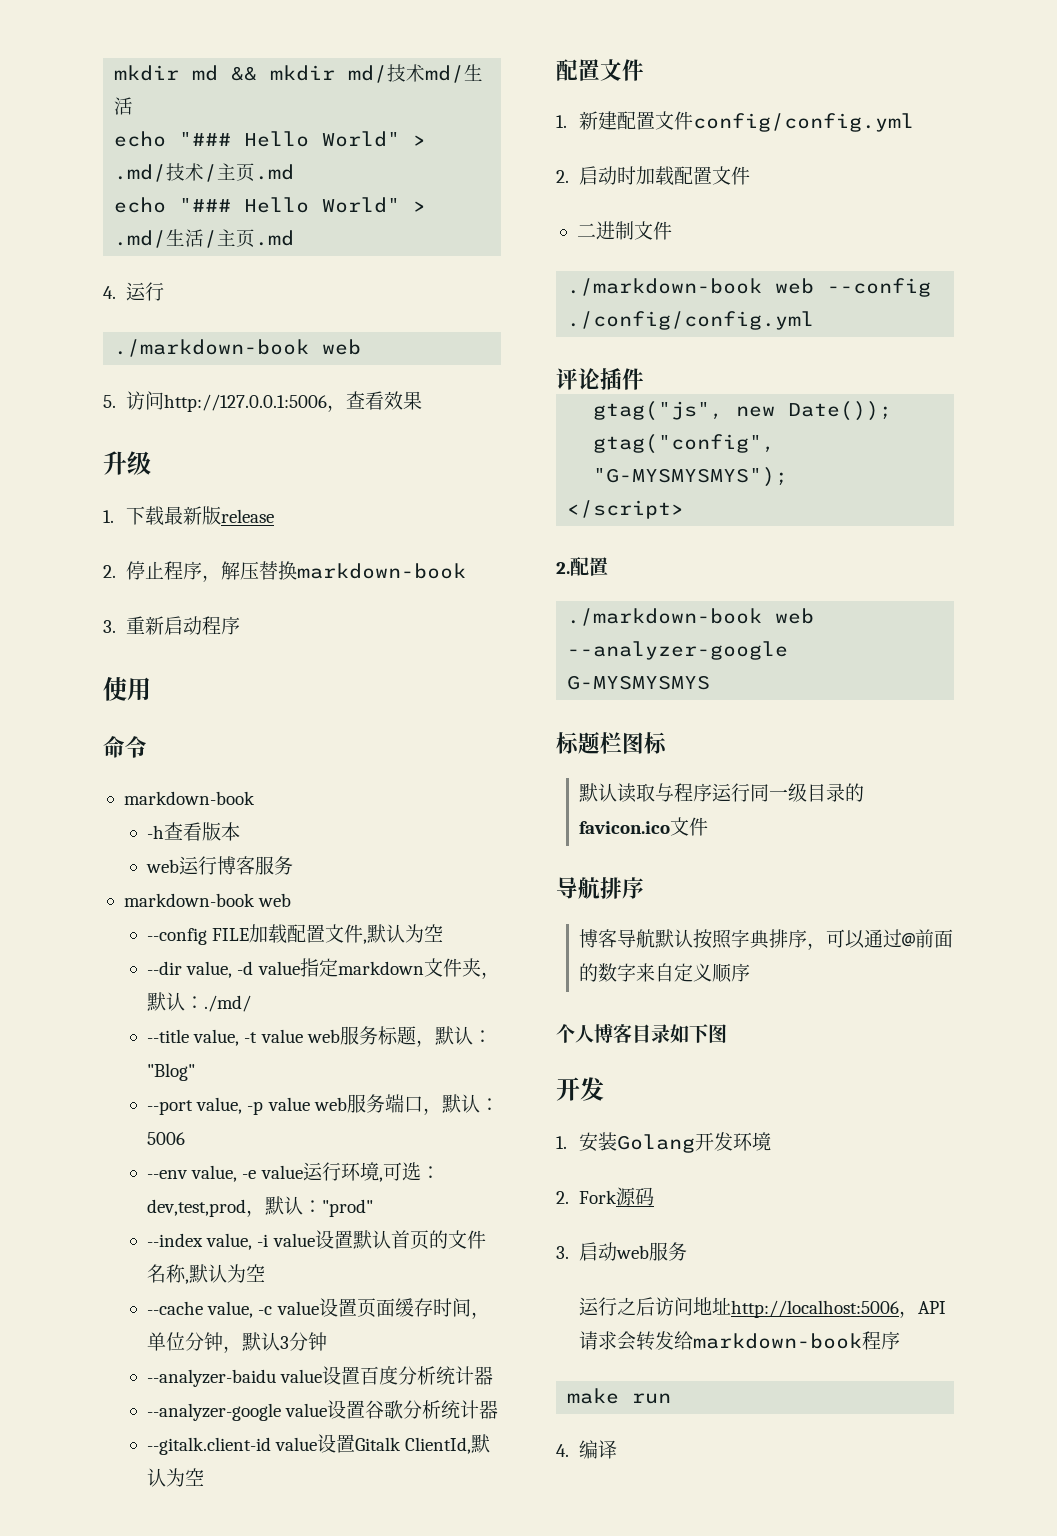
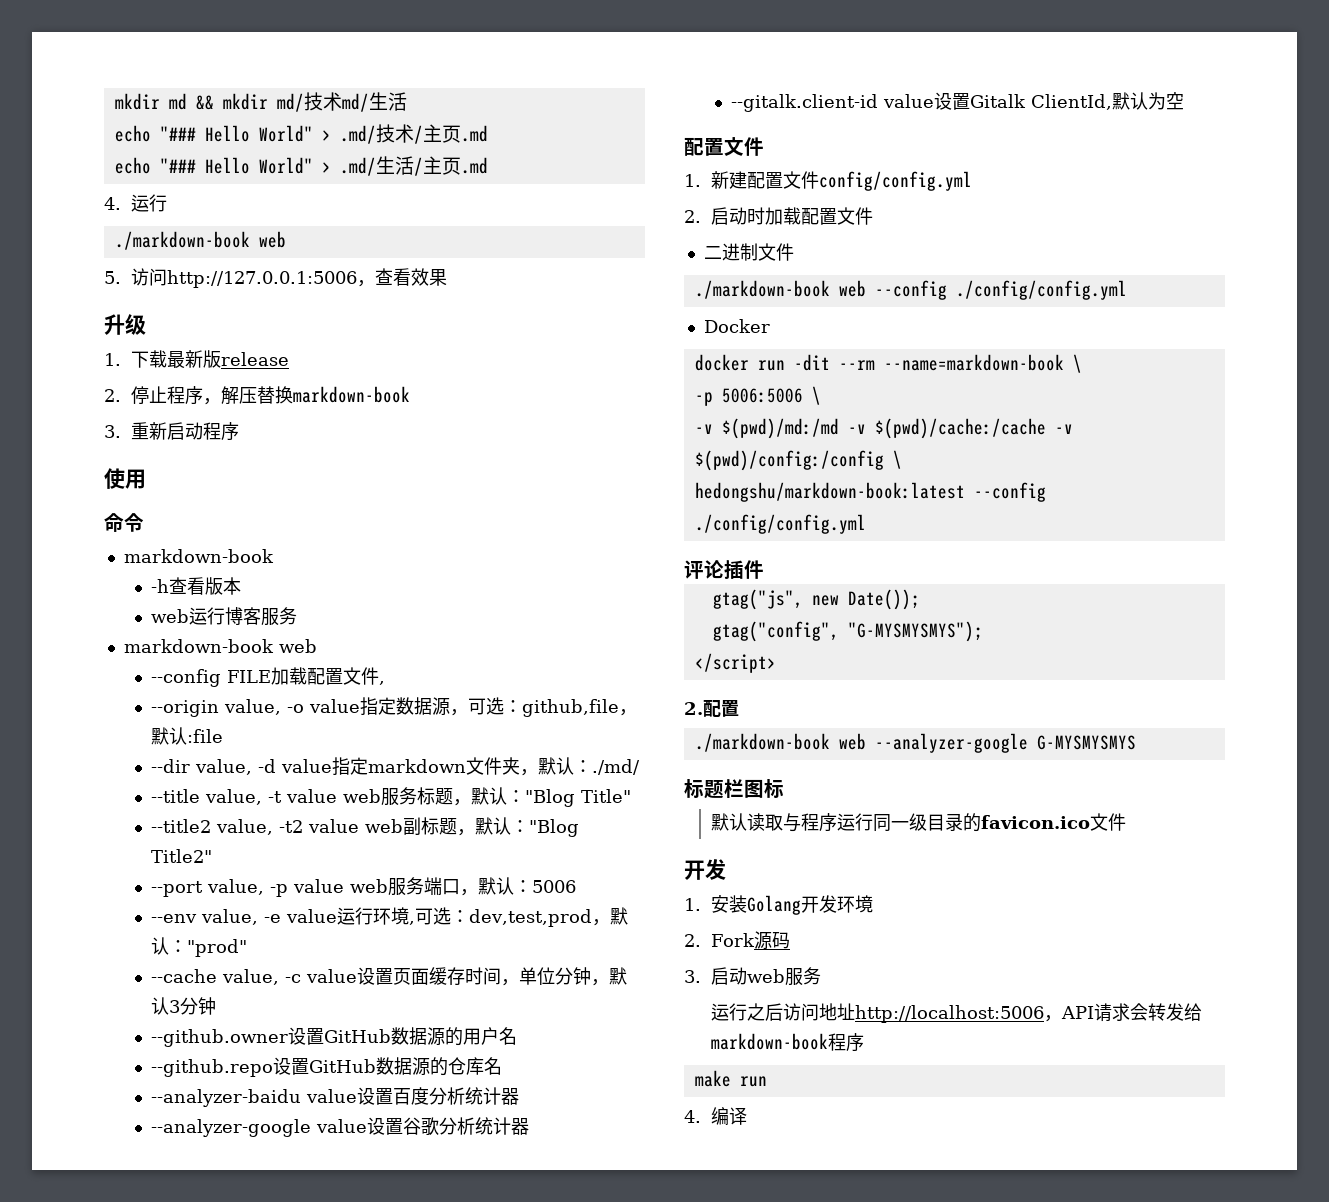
- --config FILE加载配置文件,默认为空
+ --config FILE加载配置文件,
+ --origin value, -o value指定数据源，可选：github,file，默认:file
- --title value, -t value web服务标题，默认："Blog"
+ --title value, -t value web服务标题，默认："Blog Title"
+ --title2 value, -t2 value web副标题，默认："Blog Title2"
- --index value, -i value设置默认首页的文件名称,默认为空
+ --github.owner设置GitHub数据源的用户名
+ --github.repo设置GitHub数据源的仓库名
+ Docker
+ docker run -dit --rm --name=markdown-book \
+ -p 5006:5006 \
+ -v $(pwd)/md:/md -v $(pwd)/cache:/cache -v $(pwd)/config:/config \
+ hedongshu/markdown-book:latest --config ./config/config.yml
- 导航排序
- 博客导航默认按照字典排序，可以通过@前面的数字来自定义顺序
- 个人博客目录如下图

